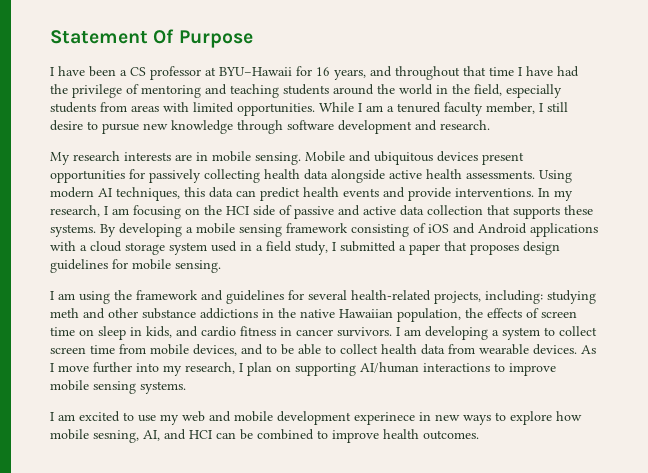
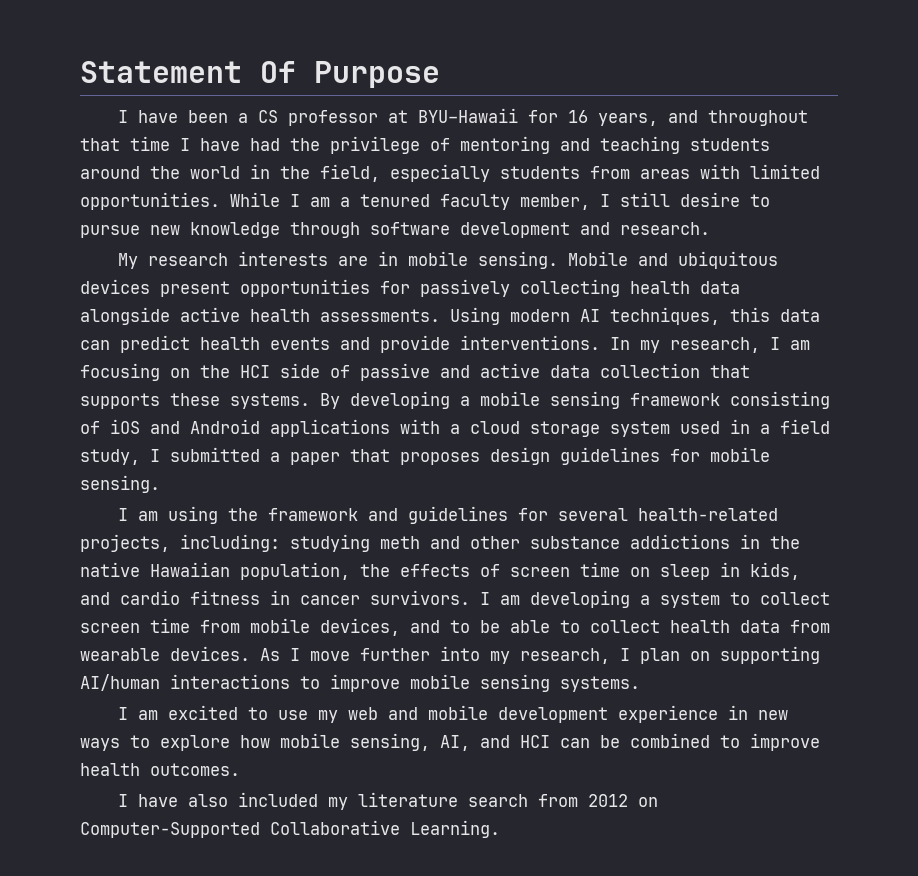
- I am excited to use my web and mobile development experinece in new ways to explore how mobile sesning, AI, and HCI can be combined to improve health outcomes.
+ I am excited to use my web and mobile development experience in new ways to explore how mobile sensing, AI, and HCI can be combined to improve health outcomes.
+ I have also included my literature search from 2012 on Computer-Supported Collaborative Learning.

